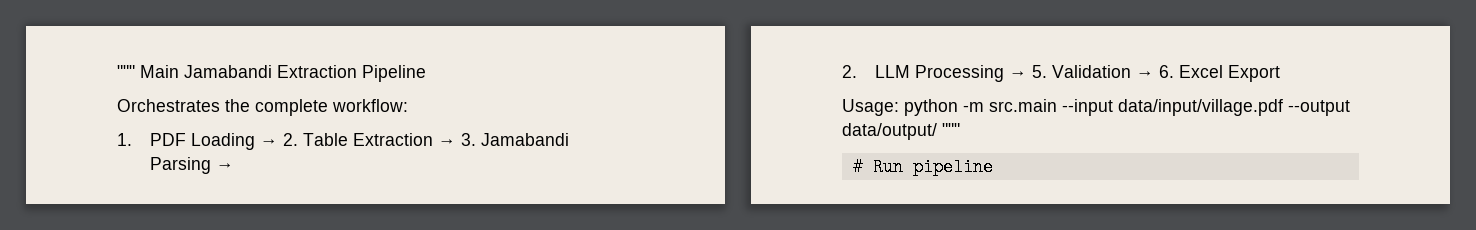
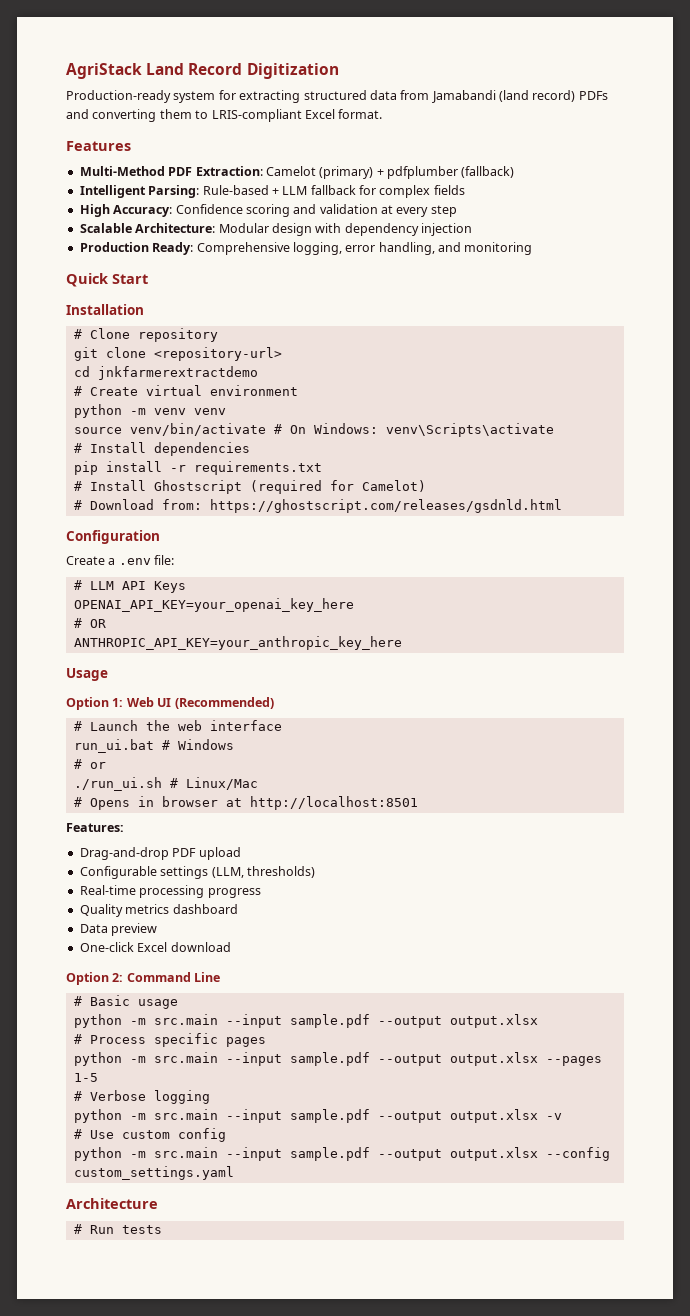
- """ Main Jamabandi Extraction Pipeline
- Orchestrates the complete workflow:
- 1. PDF Loading → 2. Table Extraction → 3. Jamabandi Parsing →
- 2. LLM Processing → 5. Validation → 6. Excel Export
- Usage: python -m src.main --input data/input/village.pdf --output data/output/ """
+ AgriStack Land Record Digitization
+ Production-ready system for extracting structured data from Jamabandi (land record) PDFs and converting them to LRIS-compliant Excel format.
+ Features
+ Multi-Method PDF Extraction: Camelot (primary) + pdfplumber (fallback)
+ Intelligent Parsing: Rule-based + LLM fallback for complex fields
+ High Accuracy: Confidence scoring and validation at every step
+ Scalable Architecture: Modular design with dependency injection
+ Production Ready: Comprehensive logging, error handling, and monitoring
+ Quick Start
+ Installation
+ # Clone repository
+ git clone <repository-url>
+ cd jnkfarmerextractdemo
+ # Create virtual environment
+ python -m venv venv
+ source venv/bin/activate # On Windows: venv\Scripts\activate
+ # Install dependencies
+ pip install -r requirements.txt
+ # Install Ghostscript (required for Camelot)
+ # Download from: https://ghostscript.com/releases/gsdnld.html
+ Configuration
+ Create a .env file:
+ # LLM API Keys
+ OPENAI_API_KEY=your_openai_key_here
+ # OR
+ ANTHROPIC_API_KEY=your_anthropic_key_here
+ Usage
+ Option 1: Web UI (Recommended)
+ # Launch the web interface
+ run_ui.bat # Windows
+ # or
+ ./run_ui.sh # Linux/Mac
+ # Opens in browser at http://localhost:8501
+ Features:
+ Drag-and-drop PDF upload
+ Configurable settings (LLM, thresholds)
+ Real-time processing progress
+ Quality metrics dashboard
+ Data preview
+ One-click Excel download
+ Option 2: Command Line
+ # Basic usage
+ python -m src.main --input sample.pdf --output output.xlsx
+ # Process specific pages
+ python -m src.main --input sample.pdf --output output.xlsx --pages 1-5
+ # Verbose logging
+ python -m src.main --input sample.pdf --output output.xlsx -v
+ # Use custom config
+ python -m src.main --input sample.pdf --output output.xlsx --config custom_settings.yaml
+ Architecture
- # Run pipeline
+ # Run tests

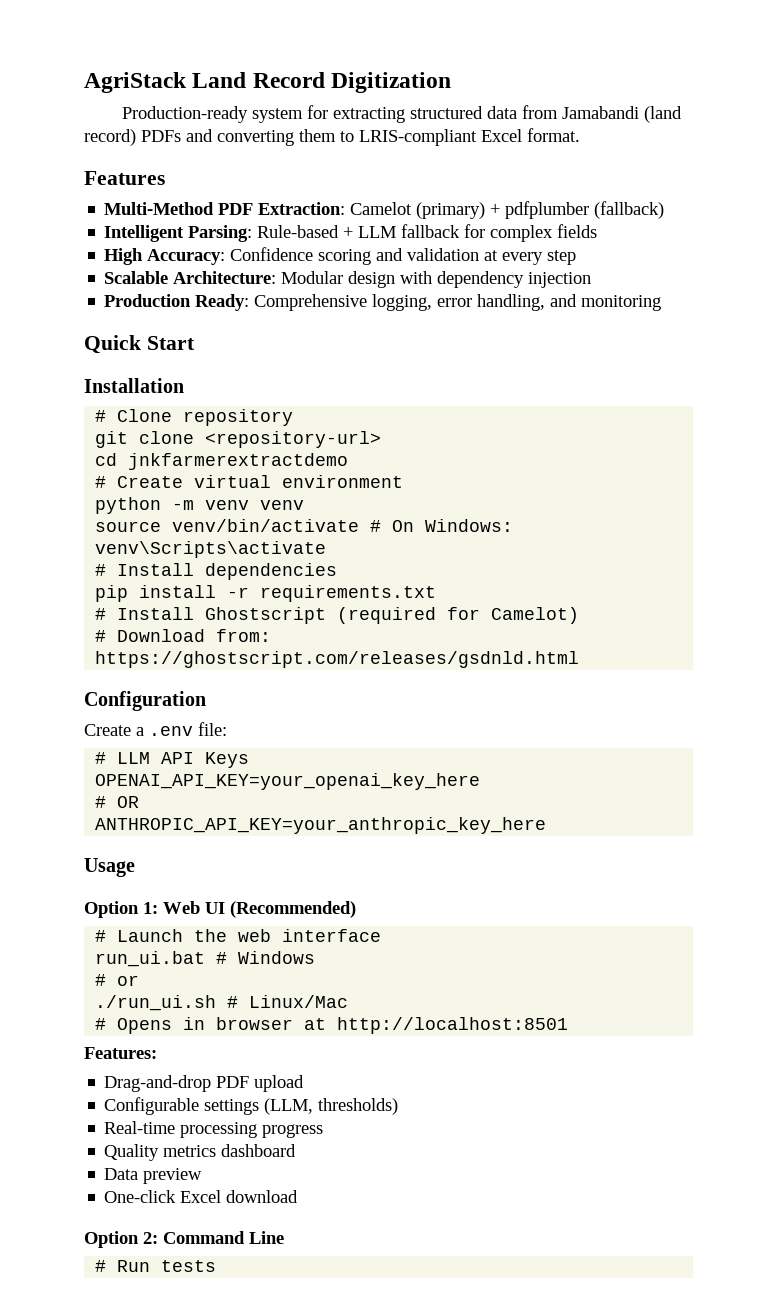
- # Basic usage
- python -m src.main --input sample.pdf --output output.xlsx
- # Process specific pages
- python -m src.main --input sample.pdf --output output.xlsx --pages 1-5
- # Verbose logging
- python -m src.main --input sample.pdf --output output.xlsx -v
- # Use custom config
- python -m src.main --input sample.pdf --output output.xlsx --config custom_settings.yaml
- Architecture

